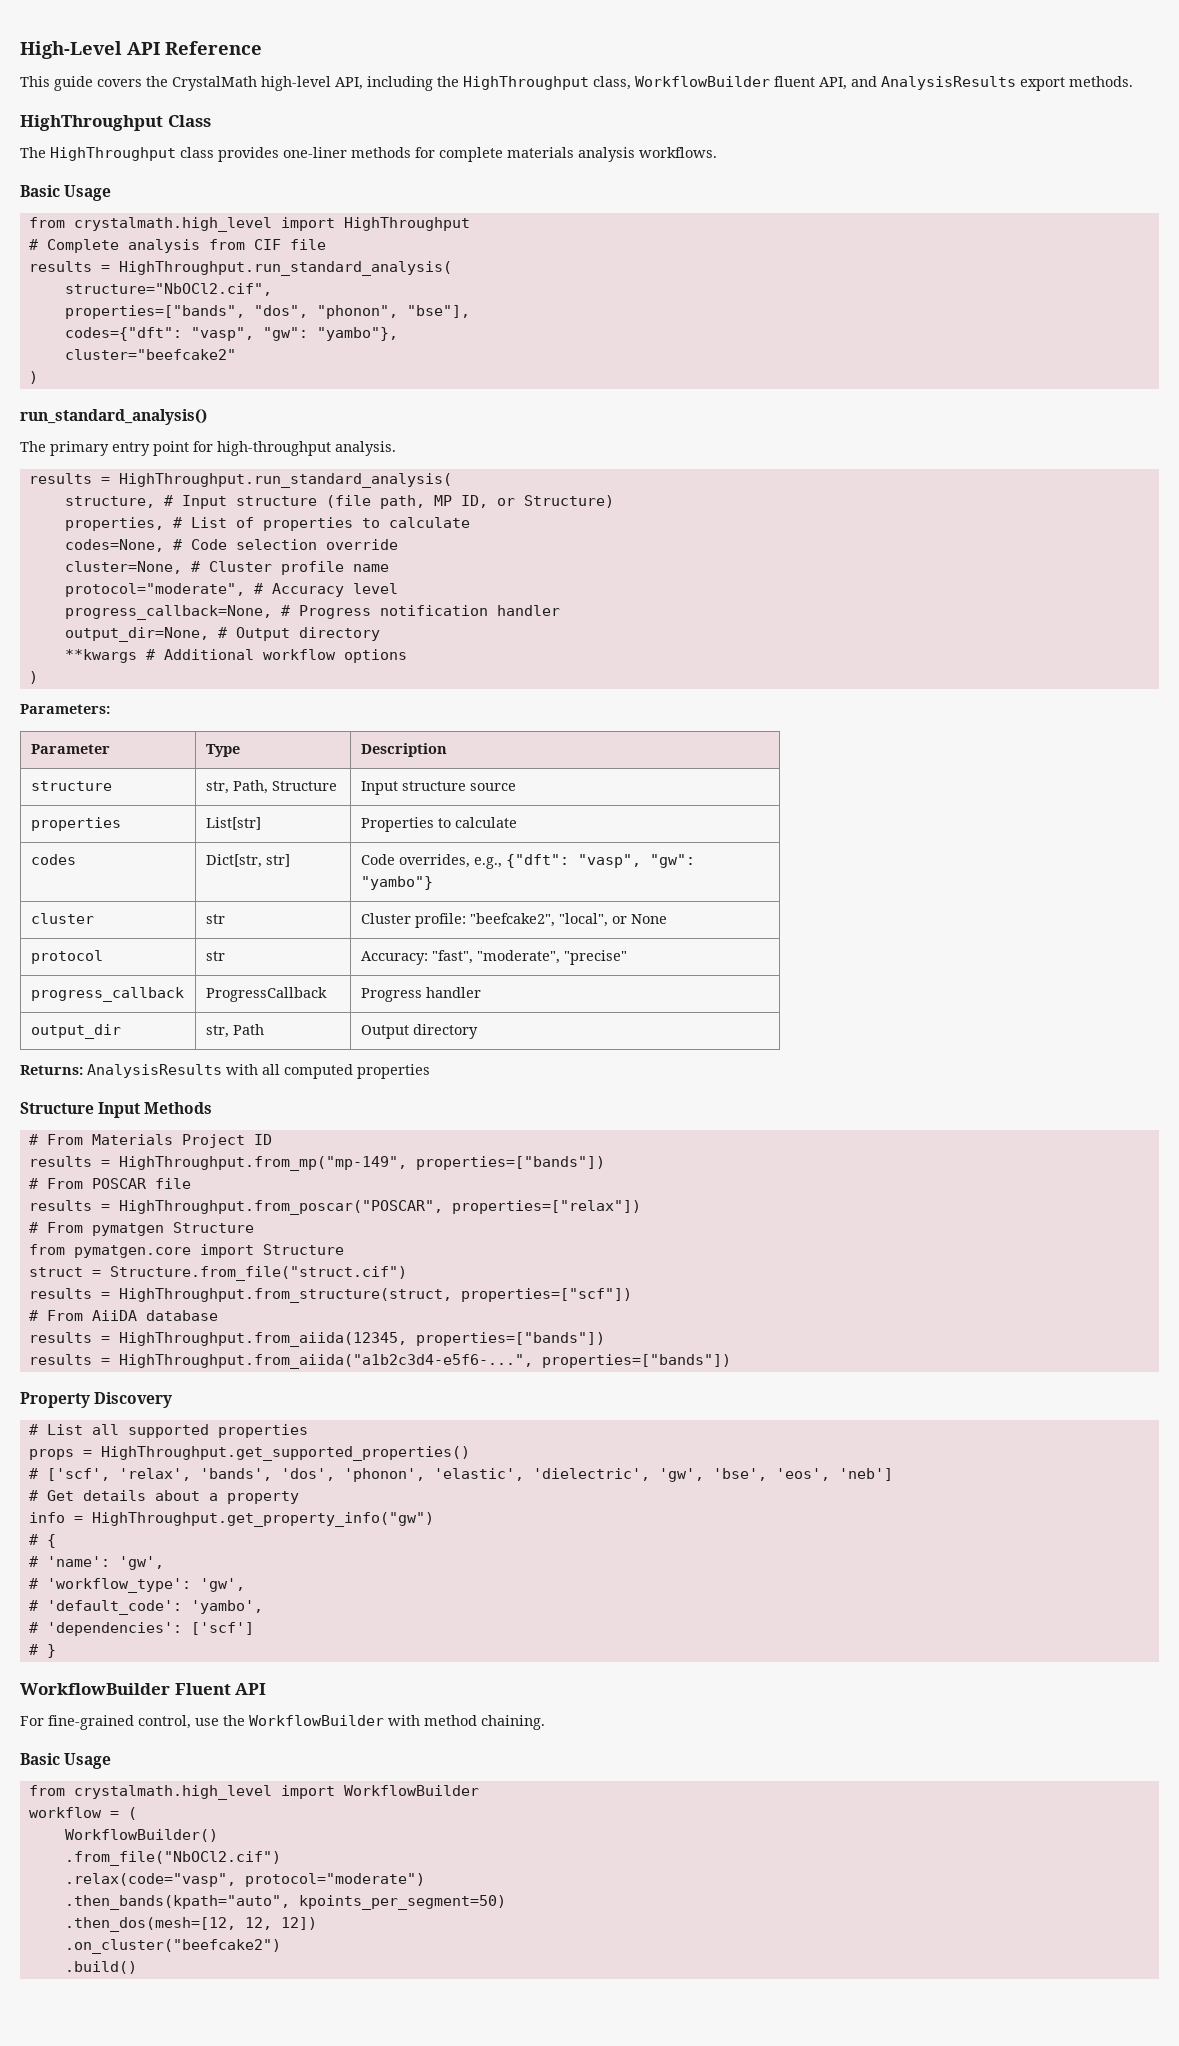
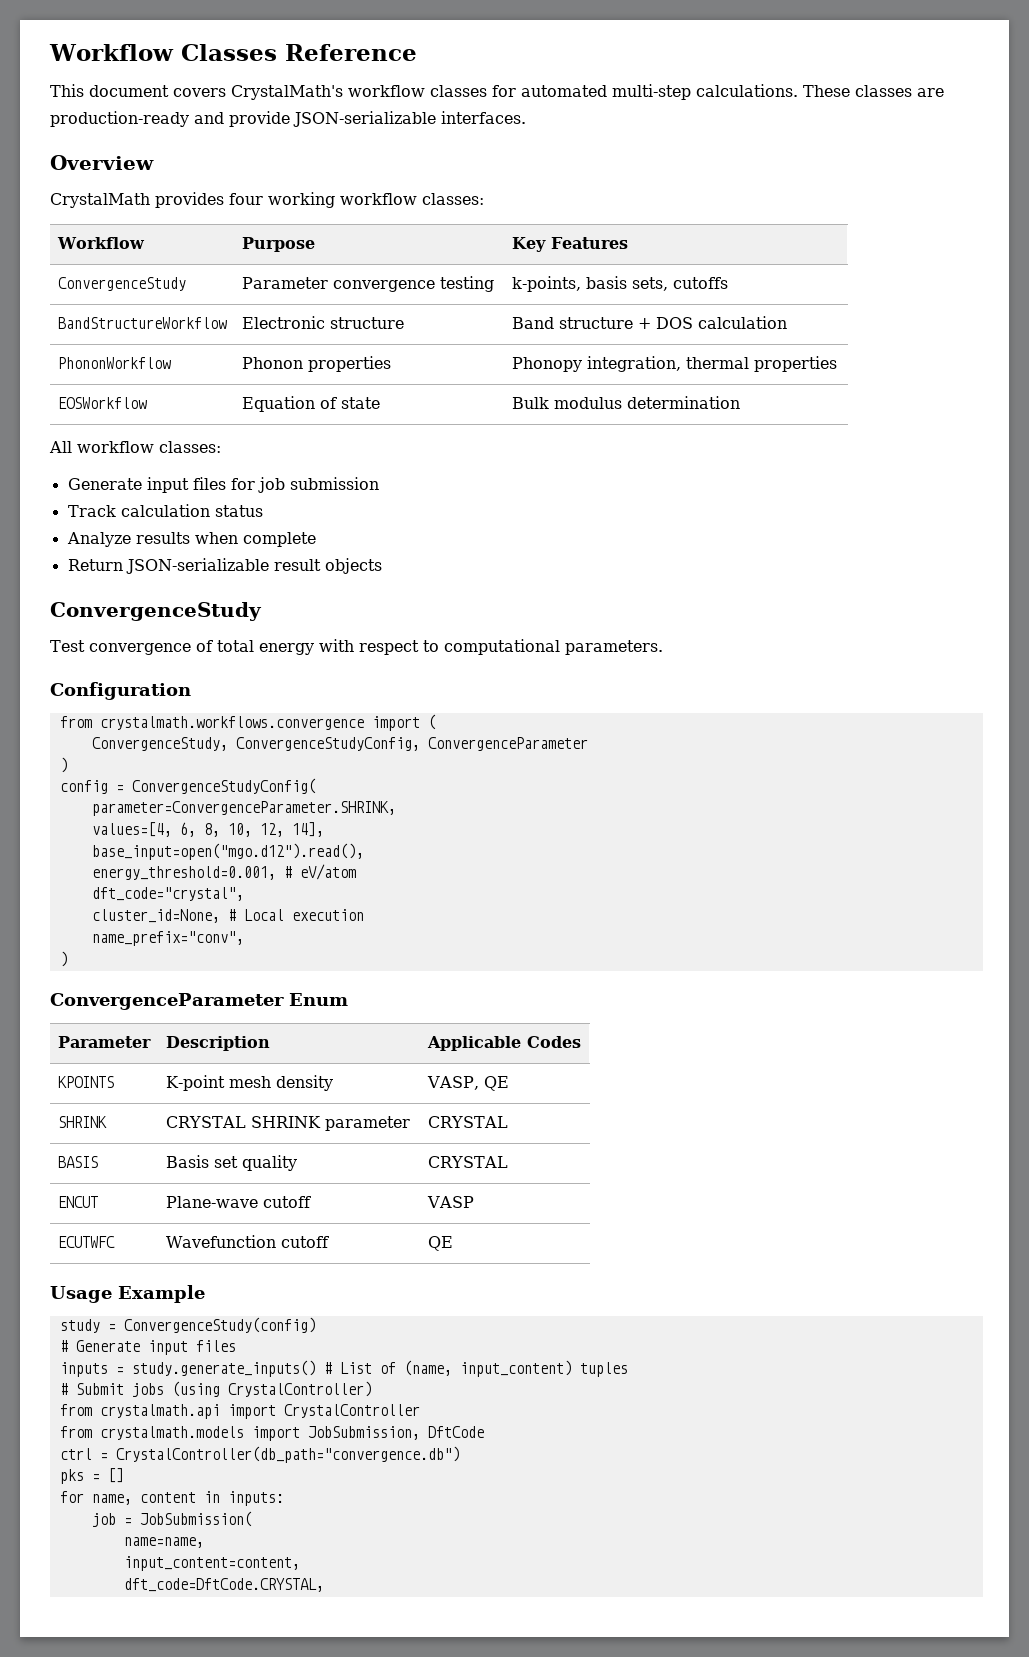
- High-Level API Reference
+ Workflow Classes Reference
- This guide covers the CrystalMath high-level API, including the HighThroughput class, WorkflowBuilder fluent API, and AnalysisResults export methods.
- HighThroughput Class
- The HighThroughput class provides one-liner methods for complete materials analysis workflows.
- Basic Usage
- from crystalmath.high_level import HighThroughput
- # Complete analysis from CIF file
- results = HighThroughput.run_standard_analysis(
- structure="NbOCl2.cif",
- properties=["bands", "dos", "phonon", "bse"],
- codes={"dft": "vasp", "gw": "yambo"},
- cluster="beefcake2"
+ This document covers CrystalMath's workflow classes for automated multi-step calculations. These classes are production-ready and provide JSON-serializable interfaces.
+ Overview
+ CrystalMath provides four working workflow classes:
+ Workflow | Purpose | Key Features
+ ConvergenceStudy | Parameter convergence testing | k-points, basis sets, cutoffs
+ BandStructureWorkflow | Electronic structure | Band structure + DOS calculation
+ PhononWorkflow | Phonon properties | Phonopy integration, thermal properties
+ EOSWorkflow | Equation of state | Bulk modulus determination
+ All workflow classes:
+ Generate input files for job submission
+ Track calculation status
+ Analyze results when complete
+ Return JSON-serializable result objects
+ ConvergenceStudy
+ Test convergence of total energy with respect to computational parameters.
+ Configuration
+ from crystalmath.workflows.convergence import (
+ ConvergenceStudy, ConvergenceStudyConfig, ConvergenceParameter
  )
- run_standard_analysis()
- The primary entry point for high-throughput analysis.
- results = HighThroughput.run_standard_analysis(
- structure, # Input structure (file path, MP ID, or Structure)
- properties, # List of properties to calculate
- codes=None, # Code selection override
- cluster=None, # Cluster profile name
- protocol="moderate", # Accuracy level
- progress_callback=None, # Progress notification handler
- output_dir=None, # Output directory
- **kwargs # Additional workflow options
+ config = ConvergenceStudyConfig(
+ parameter=ConvergenceParameter.SHRINK,
+ values=[4, 6, 8, 10, 12, 14],
+ base_input=open("mgo.d12").read(),
+ energy_threshold=0.001, # eV/atom
+ dft_code="crystal",
+ cluster_id=None, # Local execution
+ name_prefix="conv",
  )
- Parameters:
- Parameter | Type | Description
- structure | str, Path, Structure | Input structure source
- properties | List[str] | Properties to calculate
- codes | Dict[str, str] | Code overrides, e.g., {"dft": "vasp", "gw": "yambo"}
- cluster | str | Cluster profile: "beefcake2", "local", or None
- protocol | str | Accuracy: "fast", "moderate", "precise"
- progress_callback | ProgressCallback | Progress handler
- output_dir | str, Path | Output directory
- Returns: AnalysisResults with all computed properties
- Structure Input Methods
- # From Materials Project ID
- results = HighThroughput.from_mp("mp-149", properties=["bands"])
- # From POSCAR file
- results = HighThroughput.from_poscar("POSCAR", properties=["relax"])
- # From pymatgen Structure
- from pymatgen.core import Structure
- struct = Structure.from_file("struct.cif")
- results = HighThroughput.from_structure(struct, properties=["scf"])
- # From AiiDA database
- results = HighThroughput.from_aiida(12345, properties=["bands"])
- results = HighThroughput.from_aiida("a1b2c3d4-e5f6-...", properties=["bands"])
- Property Discovery
- # List all supported properties
- props = HighThroughput.get_supported_properties()
- # ['scf', 'relax', 'bands', 'dos', 'phonon', 'elastic', 'dielectric', 'gw', 'bse', 'eos', 'neb']
- # Get details about a property
- info = HighThroughput.get_property_info("gw")
- # {
- # 'name': 'gw',
- # 'workflow_type': 'gw',
- # 'default_code': 'yambo',
- # 'dependencies': ['scf']
- # }
- WorkflowBuilder Fluent API
- For fine-grained control, use the WorkflowBuilder with method chaining.
- Basic Usage
- from crystalmath.high_level import WorkflowBuilder
- workflow = (
- WorkflowBuilder()
- .from_file("NbOCl2.cif")
- .relax(code="vasp", protocol="moderate")
- .then_bands(kpath="auto", kpoints_per_segment=50)
- .then_dos(mesh=[12, 12, 12])
- .on_cluster("beefcake2")
- .build()
+ ConvergenceParameter Enum
+ Parameter | Description | Applicable Codes
+ KPOINTS | K-point mesh density | VASP, QE
+ SHRINK | CRYSTAL SHRINK parameter | CRYSTAL
+ BASIS | Basis set quality | CRYSTAL
+ ENCUT | Plane-wave cutoff | VASP
+ ECUTWFC | Wavefunction cutoff | QE
+ Usage Example
+ study = ConvergenceStudy(config)
+ # Generate input files
+ inputs = study.generate_inputs() # List of (name, input_content) tuples
+ # Submit jobs (using CrystalController)
+ from crystalmath.api import CrystalController
+ from crystalmath.models import JobSubmission, DftCode
+ ctrl = CrystalController(db_path="convergence.db")
+ pks = []
+ for name, content in inputs:
+ job = JobSubmission(
+ name=name,
+ input_content=content,
+ dft_code=DftCode.CRYSTAL,

